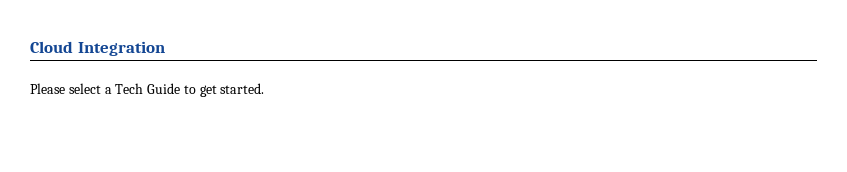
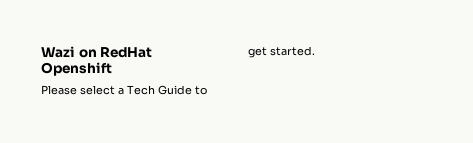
- Cloud Integration
+ Wazi on RedHat Openshift

